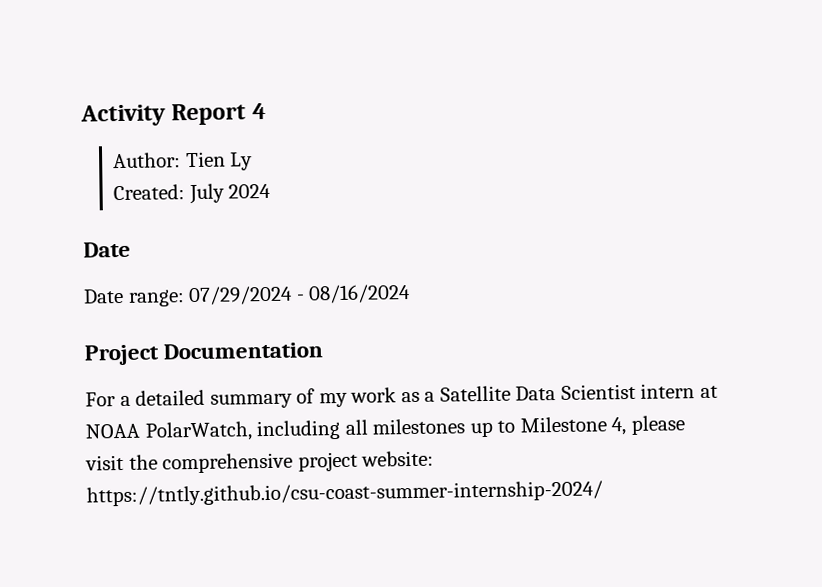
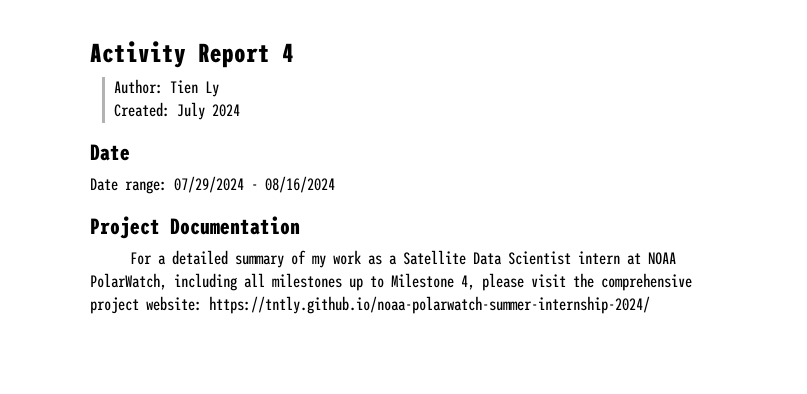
- For a detailed summary of my work as a Satellite Data Scientist intern at NOAA PolarWatch, including all milestones up to Milestone 4, please visit the comprehensive project website: https://tntly.github.io/csu-coast-summer-internship-2024/
+ For a detailed summary of my work as a Satellite Data Scientist intern at NOAA PolarWatch, including all milestones up to Milestone 4, please visit the comprehensive project website: https://tntly.github.io/noaa-polarwatch-summer-internship-2024/

